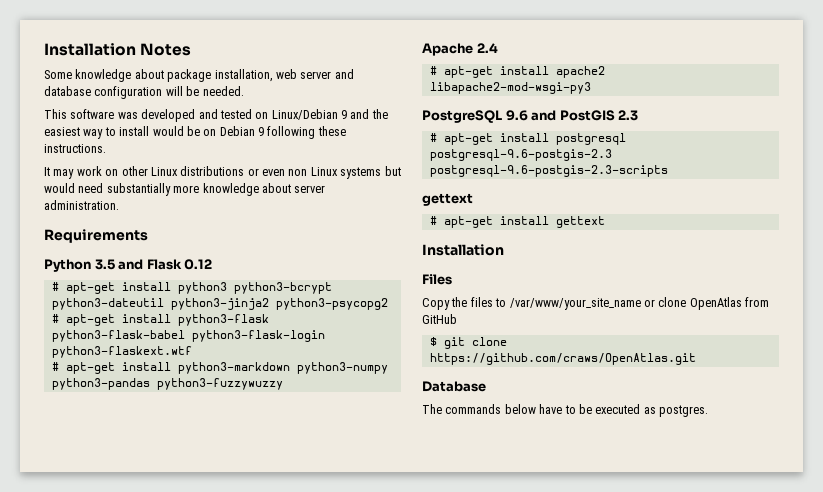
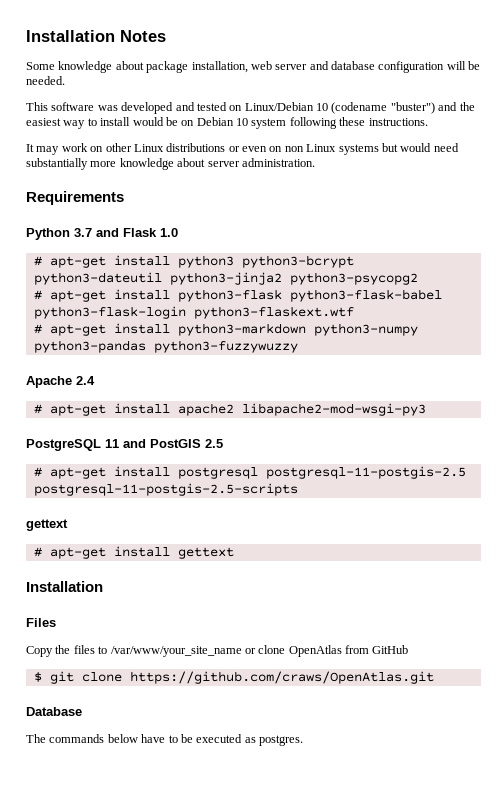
- This software was developed and tested on Linux/Debian 9 and the easiest way to install would be on Debian 9 following these instructions.
+ This software was developed and tested on Linux/Debian 10 (codename "buster") and the easiest way to install would be on Debian 10 system following these instructions.
- It may work on other Linux distributions or even non Linux systems but would need substantially more knowledge about server administration.
+ It may work on other Linux distributions or even on non Linux systems but would need substantially more knowledge about server administration.
- Python 3.5 and Flask 0.12
+ Python 3.7 and Flask 1.0
- PostgreSQL 9.6 and PostGIS 2.3
+ PostgreSQL 11 and PostGIS 2.5
- # apt-get install postgresql postgresql-9.6-postgis-2.3 postgresql-9.6-postgis-2.3-scripts
+ # apt-get install postgresql postgresql-11-postgis-2.5 postgresql-11-postgis-2.5-scripts

